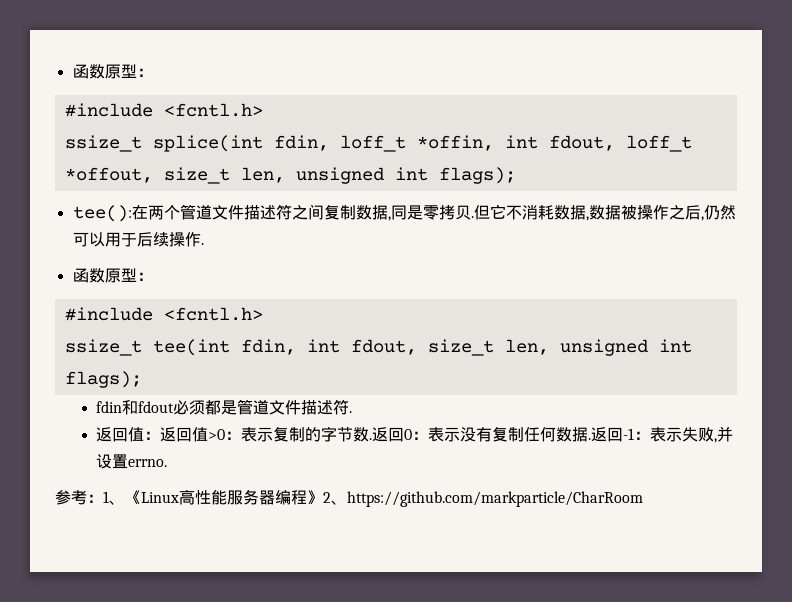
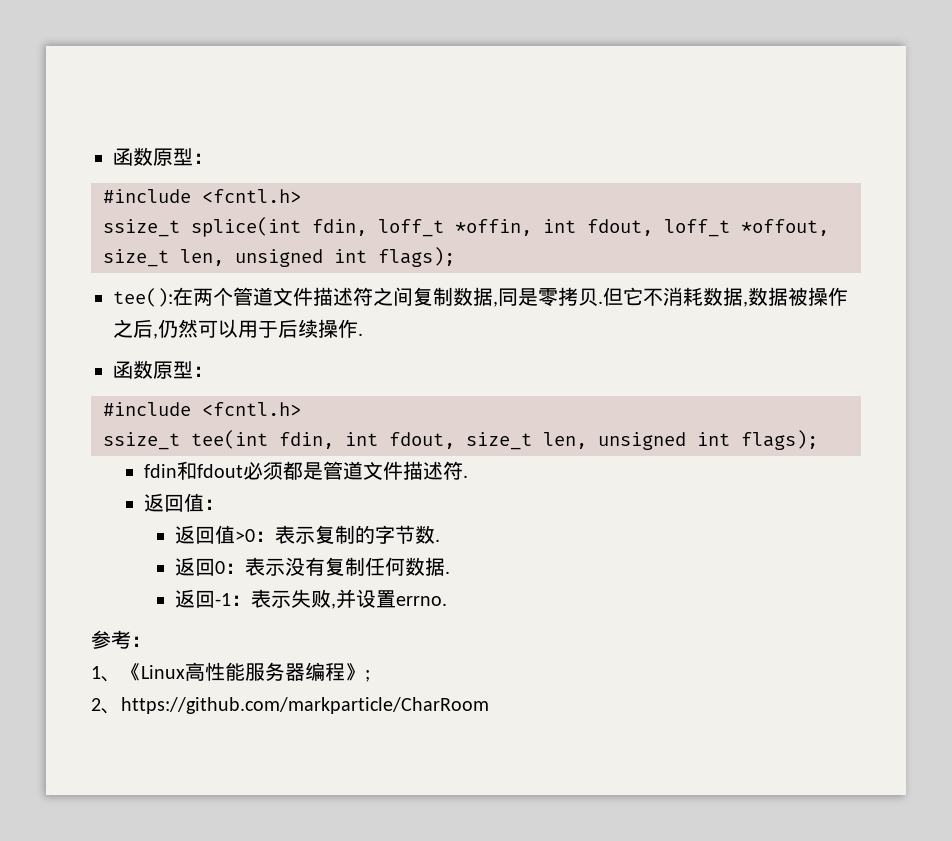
- 返回值：返回值>0：表示复制的字节数.返回0：表示没有复制任何数据.返回-1：表示失败,并设置errno.
+ 返回值：
+ 返回值>0：表示复制的字节数.
+ 返回0：表示没有复制任何数据.
+ 返回-1：表示失败,并设置errno.
- 参考：1、《Linux高性能服务器编程》2、https://github.com/markparticle/CharRoom
+ 参考：
+ 1、《Linux高性能服务器编程》;
+ 2、https://github.com/markparticle/CharRoom

